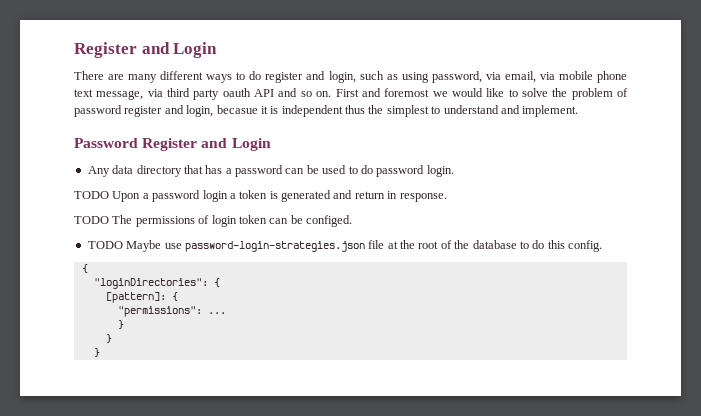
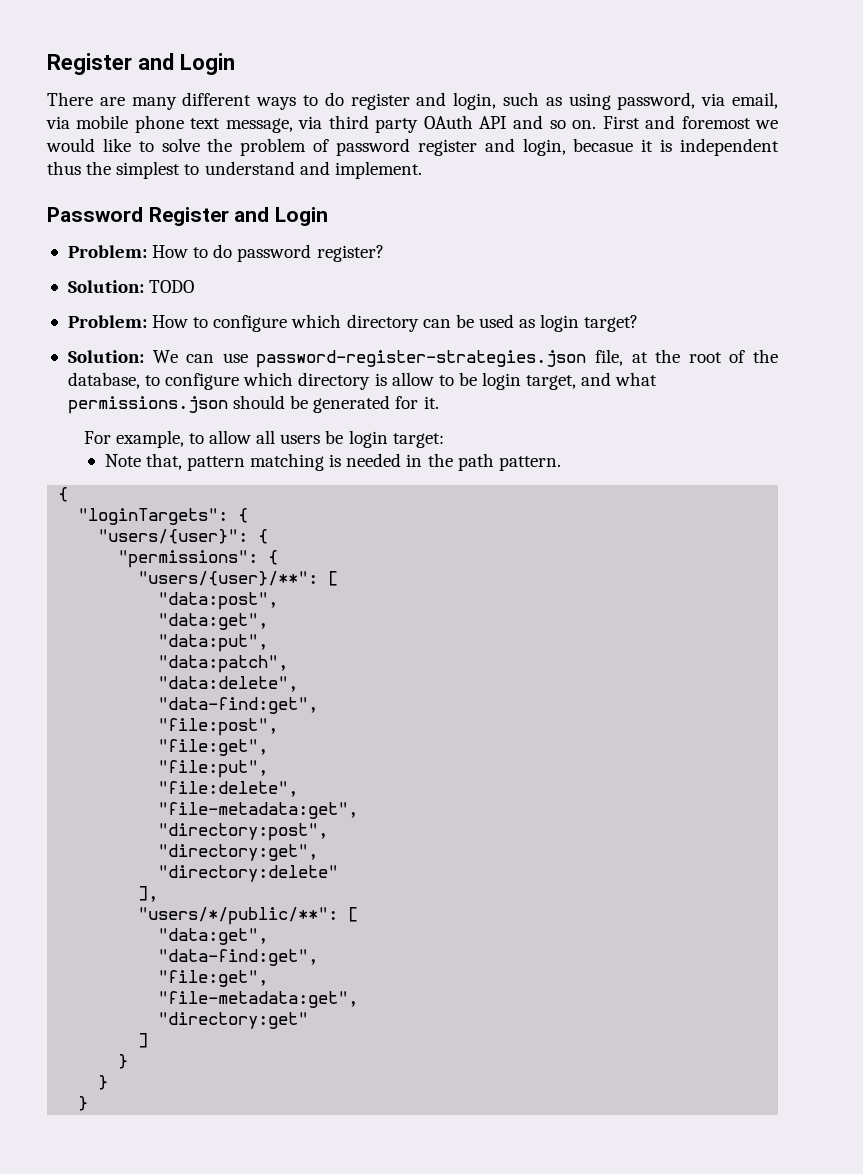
- There are many different ways to do register and login, such as using password, via email, via mobile phone text message, via third party oauth API and so on.
+ There are many different ways to do register and login, such as using password, via email, via mobile phone text message, via third party OAuth API and so on.
- Any data directory that has a password can be used to do password login.
- TODO Upon a password login a token is generated and return in response.
- TODO The permissions of login token can be configed.
- TODO Maybe use password-login-strategies.json file at the root of the database to do this config.
+ Problem: How to do password register?
+ Solution: TODO
+ Problem: How to configure which directory can be used as login target?
+ Solution: We can use password-register-strategies.json file, at the root of the database, to configure which directory is allow to be login target, and what permissions.json should be generated for it.
+ For example, to allow all users be login target:
+ Note that, pattern matching is needed in the path pattern.
  {
- "loginDirectories": {
- [pattern]: {
+ "loginTargets": {
+ "users/{user}": {
- "permissions": ...
+ "permissions": {
+ "users/{user}/**": [
+ "data:post",
+ "data:get",
+ "data:put",
+ "data:patch",
+ "data:delete",
+ "data-find:get",
+ "file:post",
+ "file:get",
+ "file:put",
+ "file:delete",
+ "file-metadata:get",
+ "directory:post",
+ "directory:get",
+ "directory:delete"
+ ],
+ "users/*/public/**": [
+ "data:get",
+ "data-find:get",
+ "file:get",
+ "file-metadata:get",
+ "directory:get"
+ ]

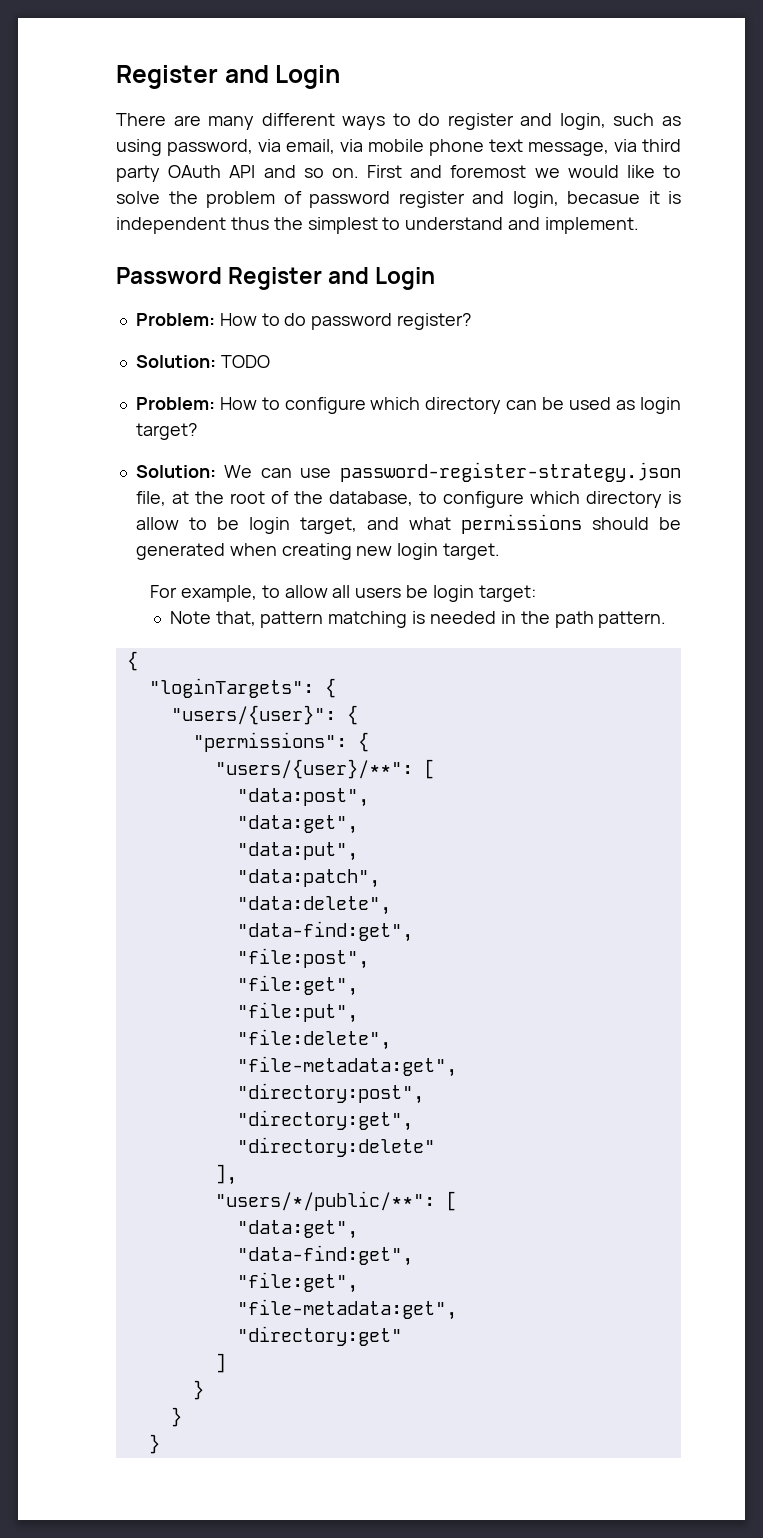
- Solution: We can use password-register-strategies.json file, at the root of the database, to configure which directory is allow to be login target, and what permissions.json should be generated for it.
+ Solution: We can use password-register-strategy.json file, at the root of the database, to configure which directory is allow to be login target, and what permissions should be generated when creating new login target.

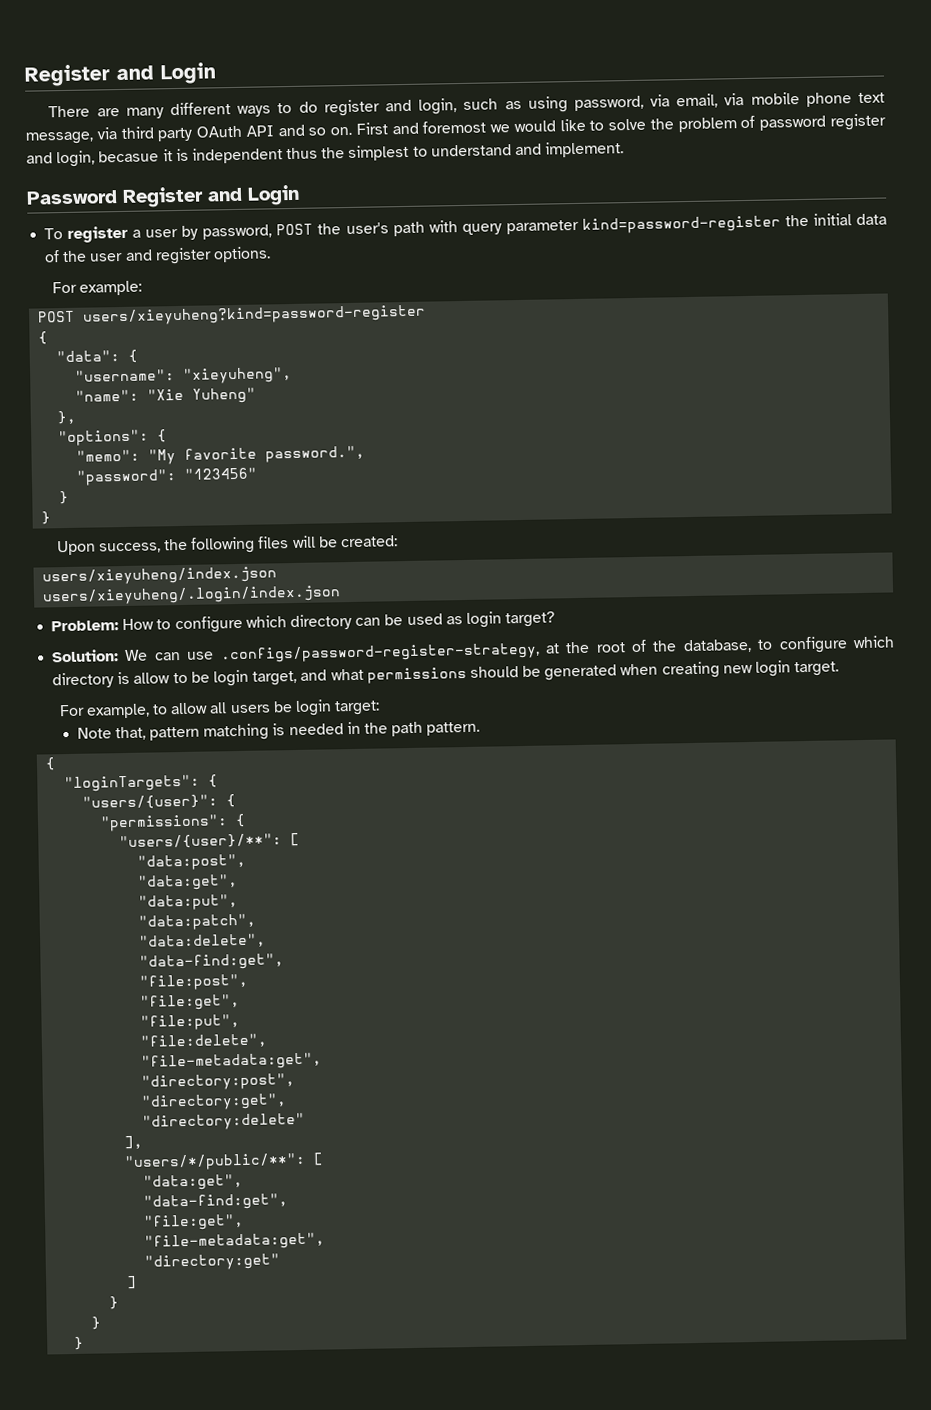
- Problem: How to do password register?
- Solution: TODO
+ To register a user by password, POST the user's path with query parameter kind=password-register the initial data of the user and register options.
+ For example:
+ POST users/xieyuheng?kind=password-register
+ {
+ "data": {
+ "username": "xieyuheng",
+ "name": "Xie Yuheng"
+ },
+ "options": {
+ "memo": "My favorite password.",
+ "password": "123456"
+ }
+ }
+ Upon success, the following files will be created:
+ users/xieyuheng/index.json
+ users/xieyuheng/.login/index.json
- Solution: We can use password-register-strategy.json file, at the root of the database, to configure which directory is allow to be login target, and what permissions should be generated when creating new login target.
+ Solution: We can use .configs/password-register-strategy, at the root of the database, to configure which directory is allow to be login target, and what permissions should be generated when creating new login target.

